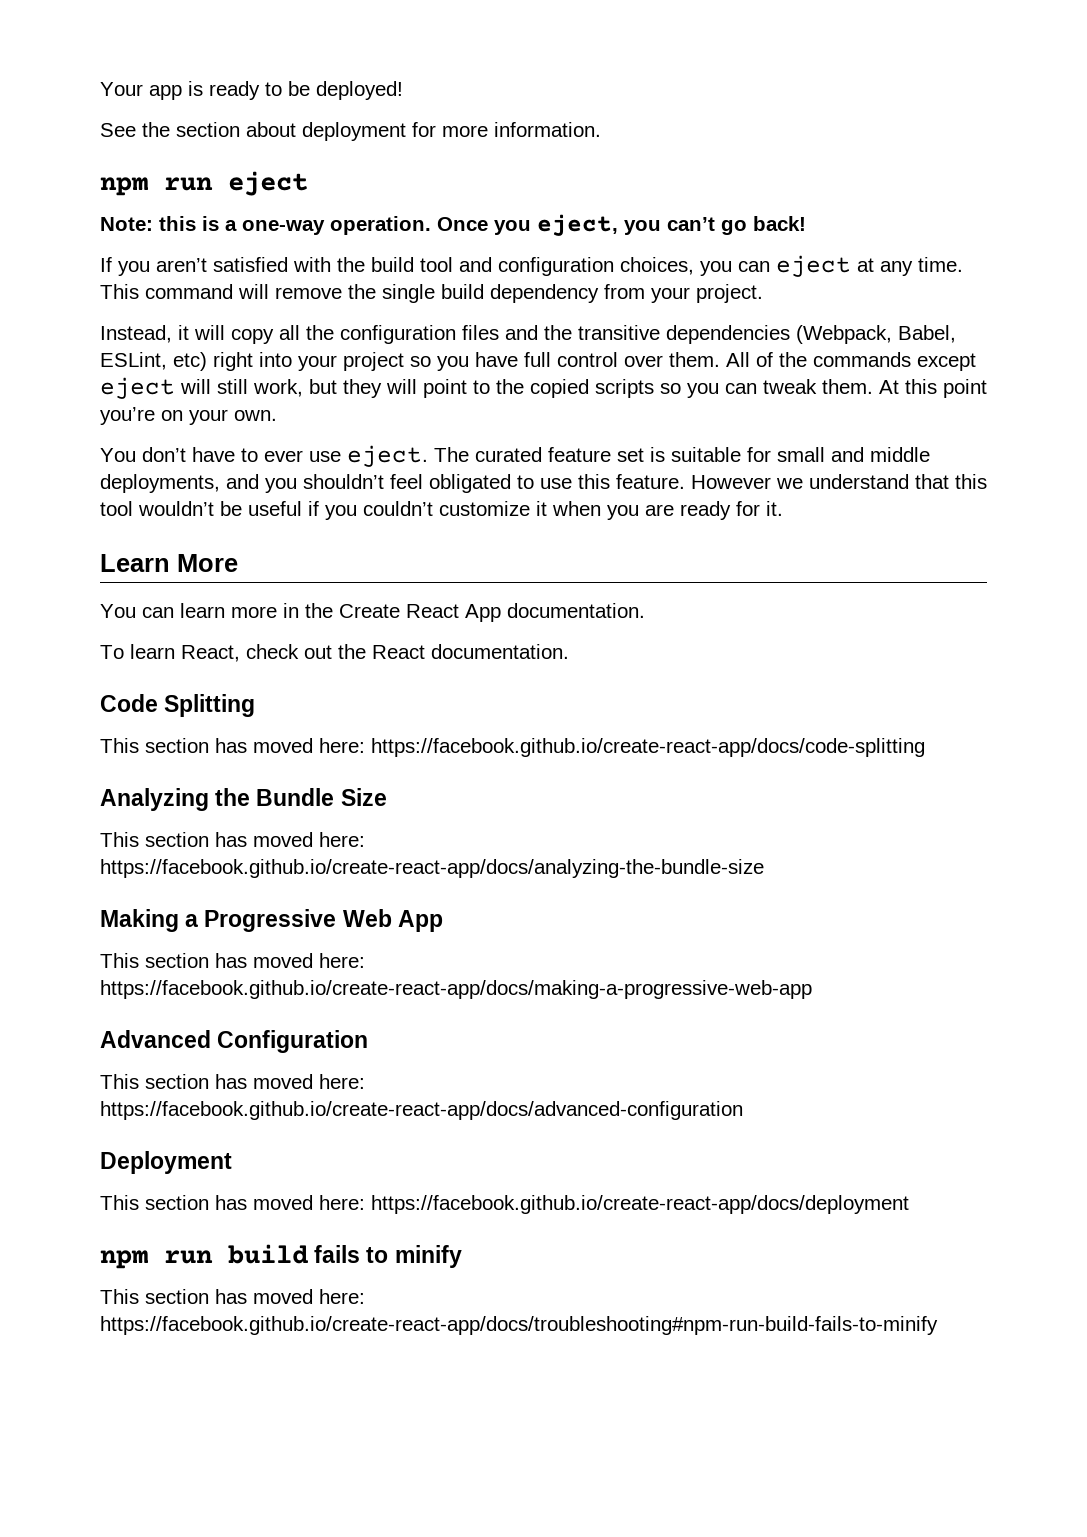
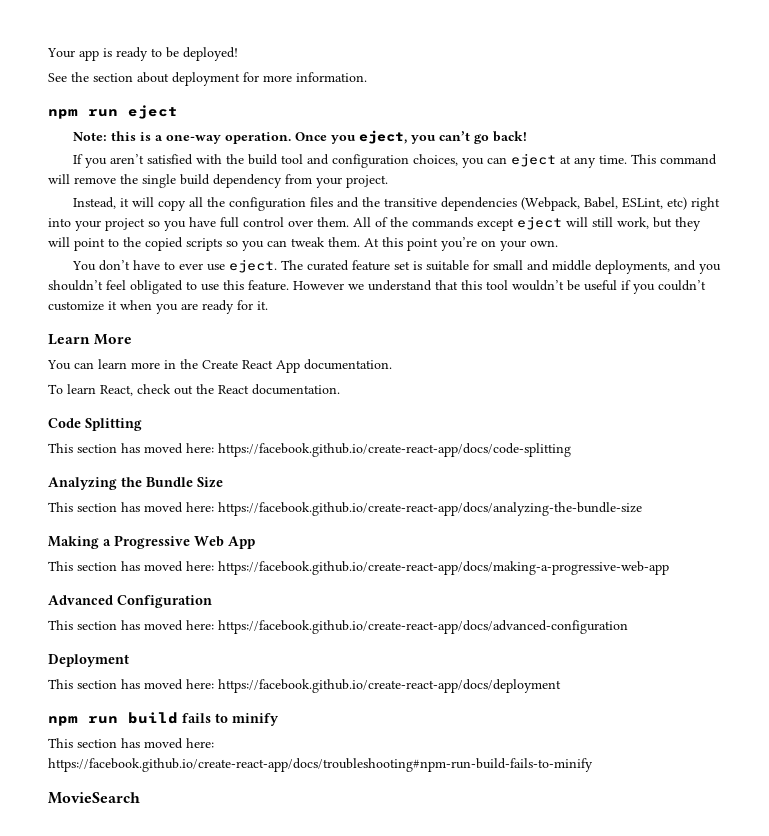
+ MovieSearch

